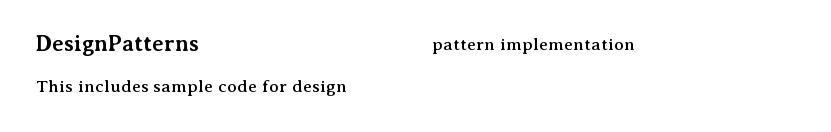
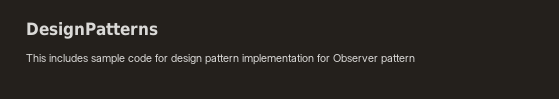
- This includes sample code for design pattern implementation
+ This includes sample code for design pattern implementation for Observer pattern

